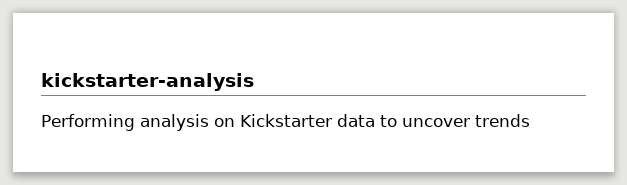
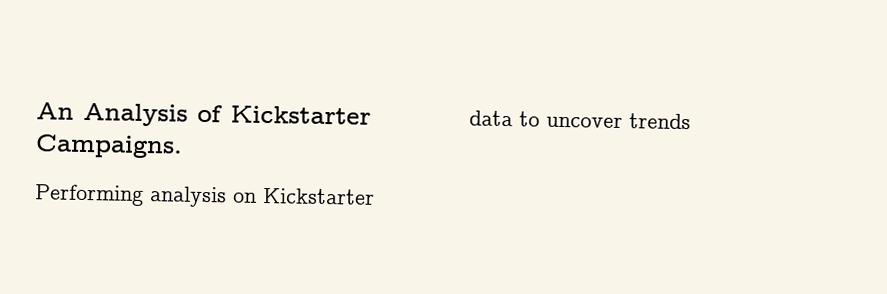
- kickstarter-analysis
+ An Analysis of Kickstarter Campaigns.

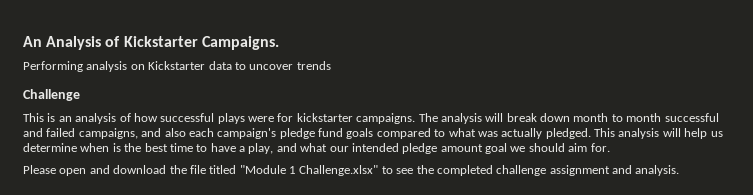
+ Challenge
+ This is an analysis of how successful plays were for kickstarter campaigns. The analysis will break down month to month successful and failed campaigns, and also each campaign's pledge fund goals compared to what was actually pledged. This analysis will help us determine when is the best time to have a play, and what our intended pledge amount goal we should aim for.
+ Please open and download the file titled "Module 1 Challenge.xlsx" to see the completed challenge assignment and analysis.

